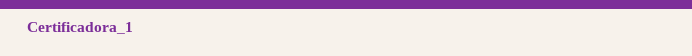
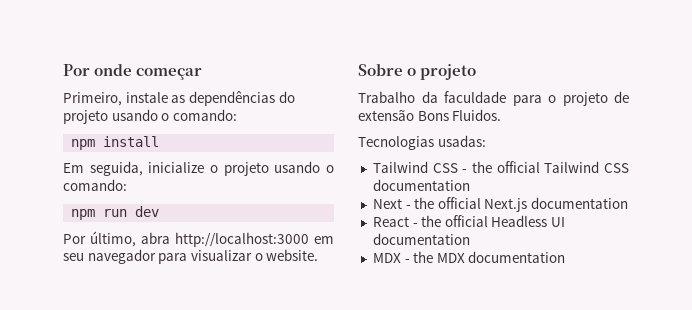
- Certificadora_1
+ Por onde começar
+ Primeiro, instale as dependências do projeto usando o comando:
+ npm install
+ Em seguida, inicialize o projeto usando o comando:
+ npm run dev
+ Por último, abra http://localhost:3000 em seu navegador para visualizar o website.
+ Sobre o projeto
+ Trabalho da faculdade para o projeto de extensão Bons Fluidos.
+ Tecnologias usadas:
+ Tailwind CSS - the official Tailwind CSS documentation
+ Next - the official Next.js documentation
+ React - the official Headless UI documentation
+ MDX - the MDX documentation

